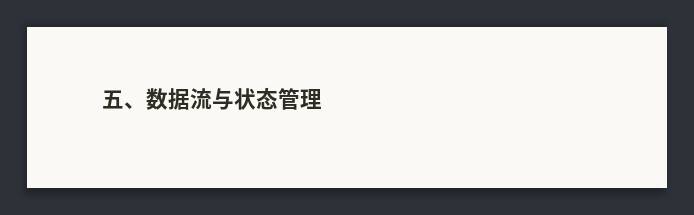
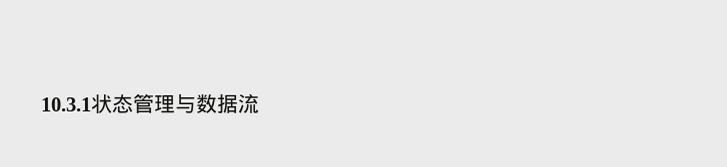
- 五、数据流与状态管理
+ 10.3.1状态管理与数据流

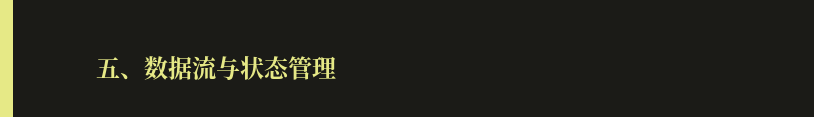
- 10.3.1状态管理与数据流
+ 五、数据流与状态管理

